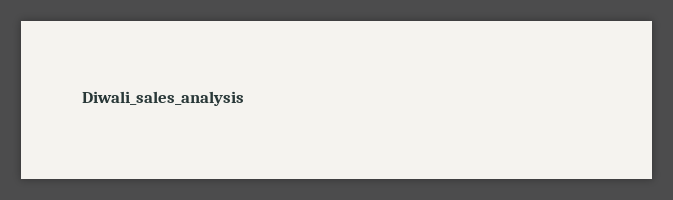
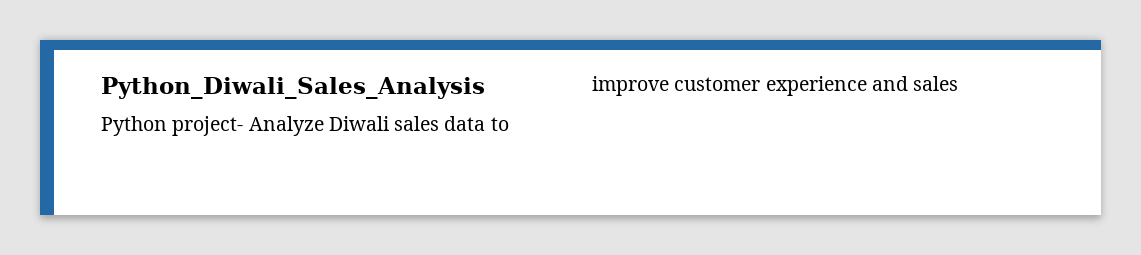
- Diwali_sales_analysis
+ Python_Diwali_Sales_Analysis
+ Python project- Analyze Diwali sales data to improve customer experience and sales

